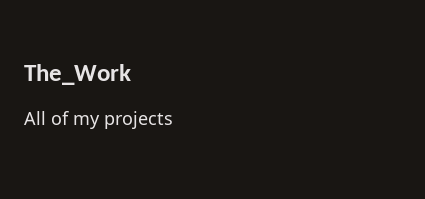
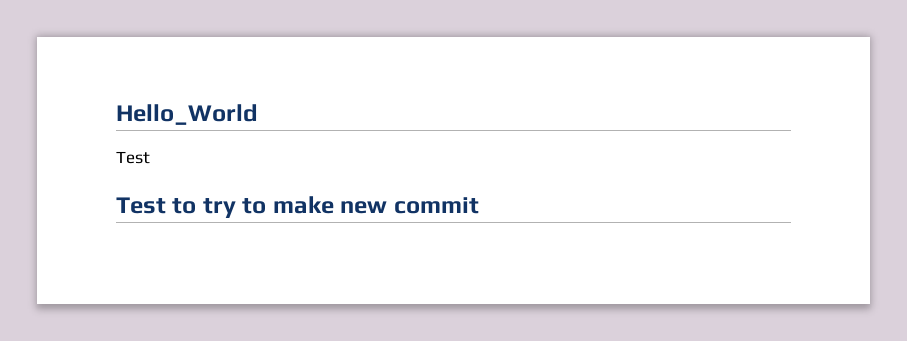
- The_Work
- All of my projects
+ Hello_World
+ Test
+ Test to try to make new commit

